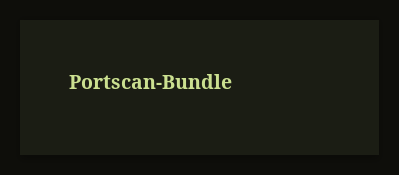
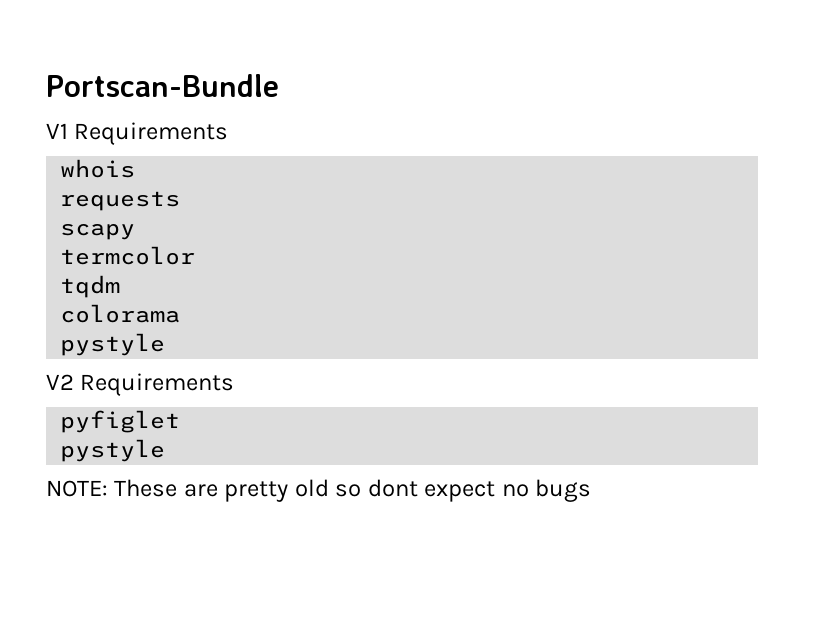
+ V1 Requirements
+ whois
+ requests
+ scapy
+ termcolor
+ tqdm
+ colorama
+ pystyle
+ V2 Requirements
+ pyfiglet
+ pystyle
+ NOTE: These are pretty old so dont expect no bugs

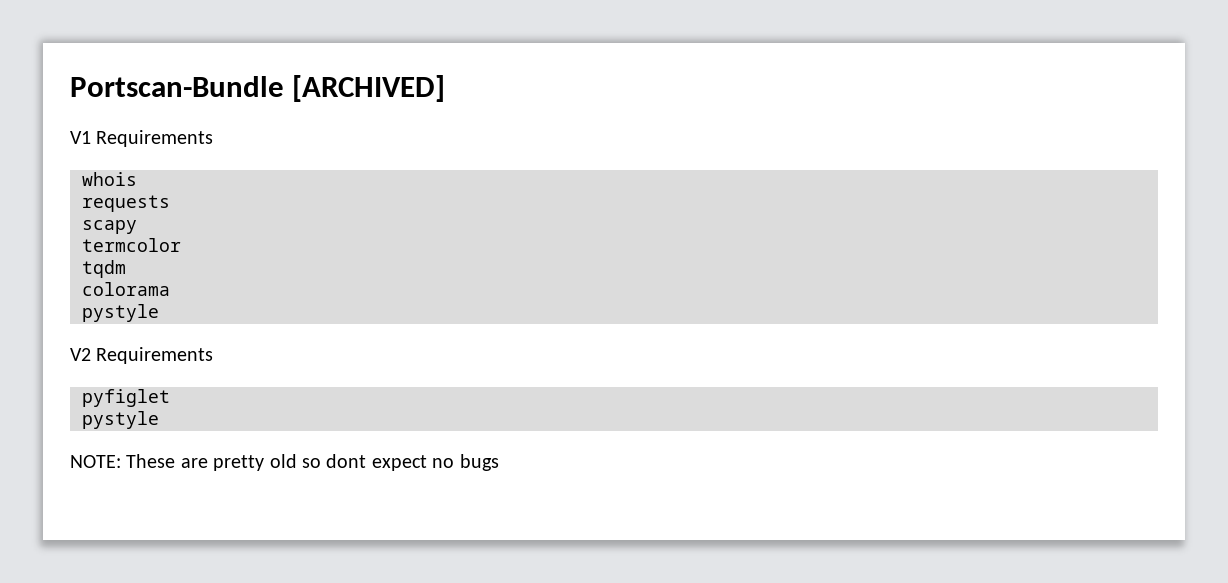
- Portscan-Bundle
+ Portscan-Bundle [ARCHIVED]

